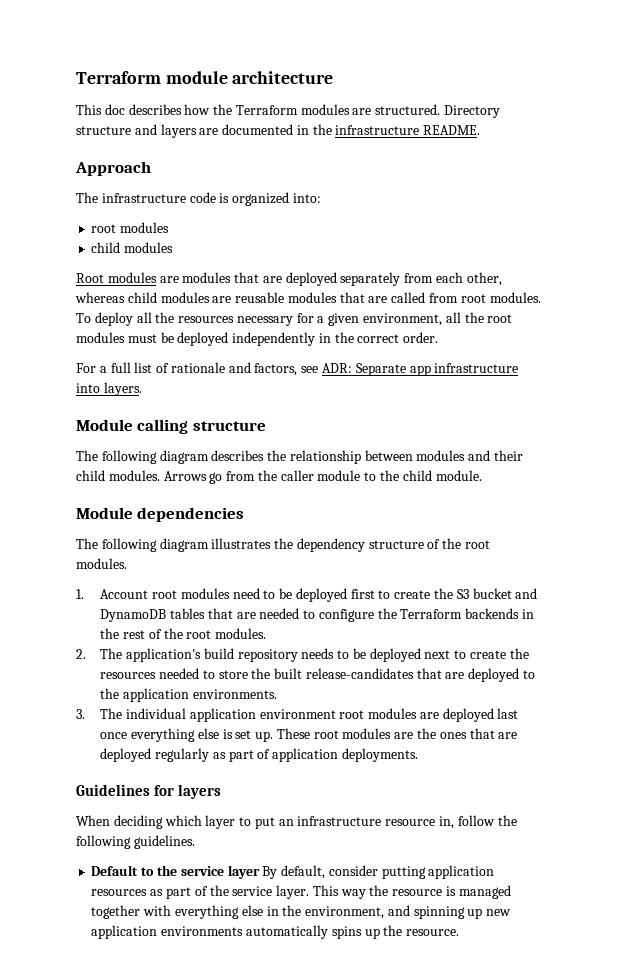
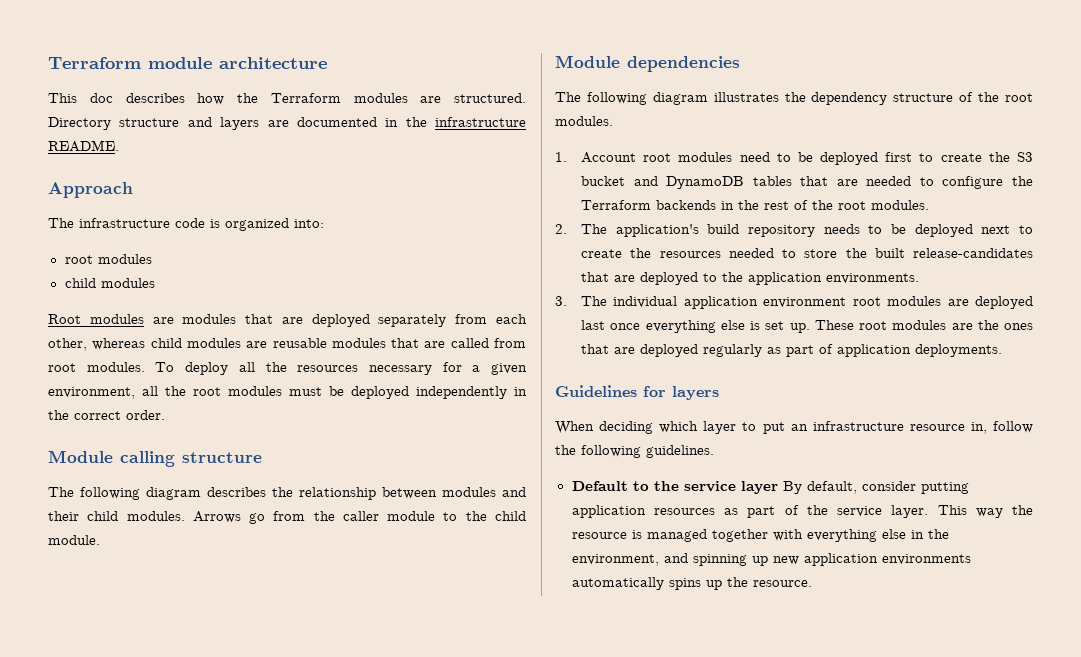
- For a full list of rationale and factors, see ADR: Separate app infrastructure into layers.

